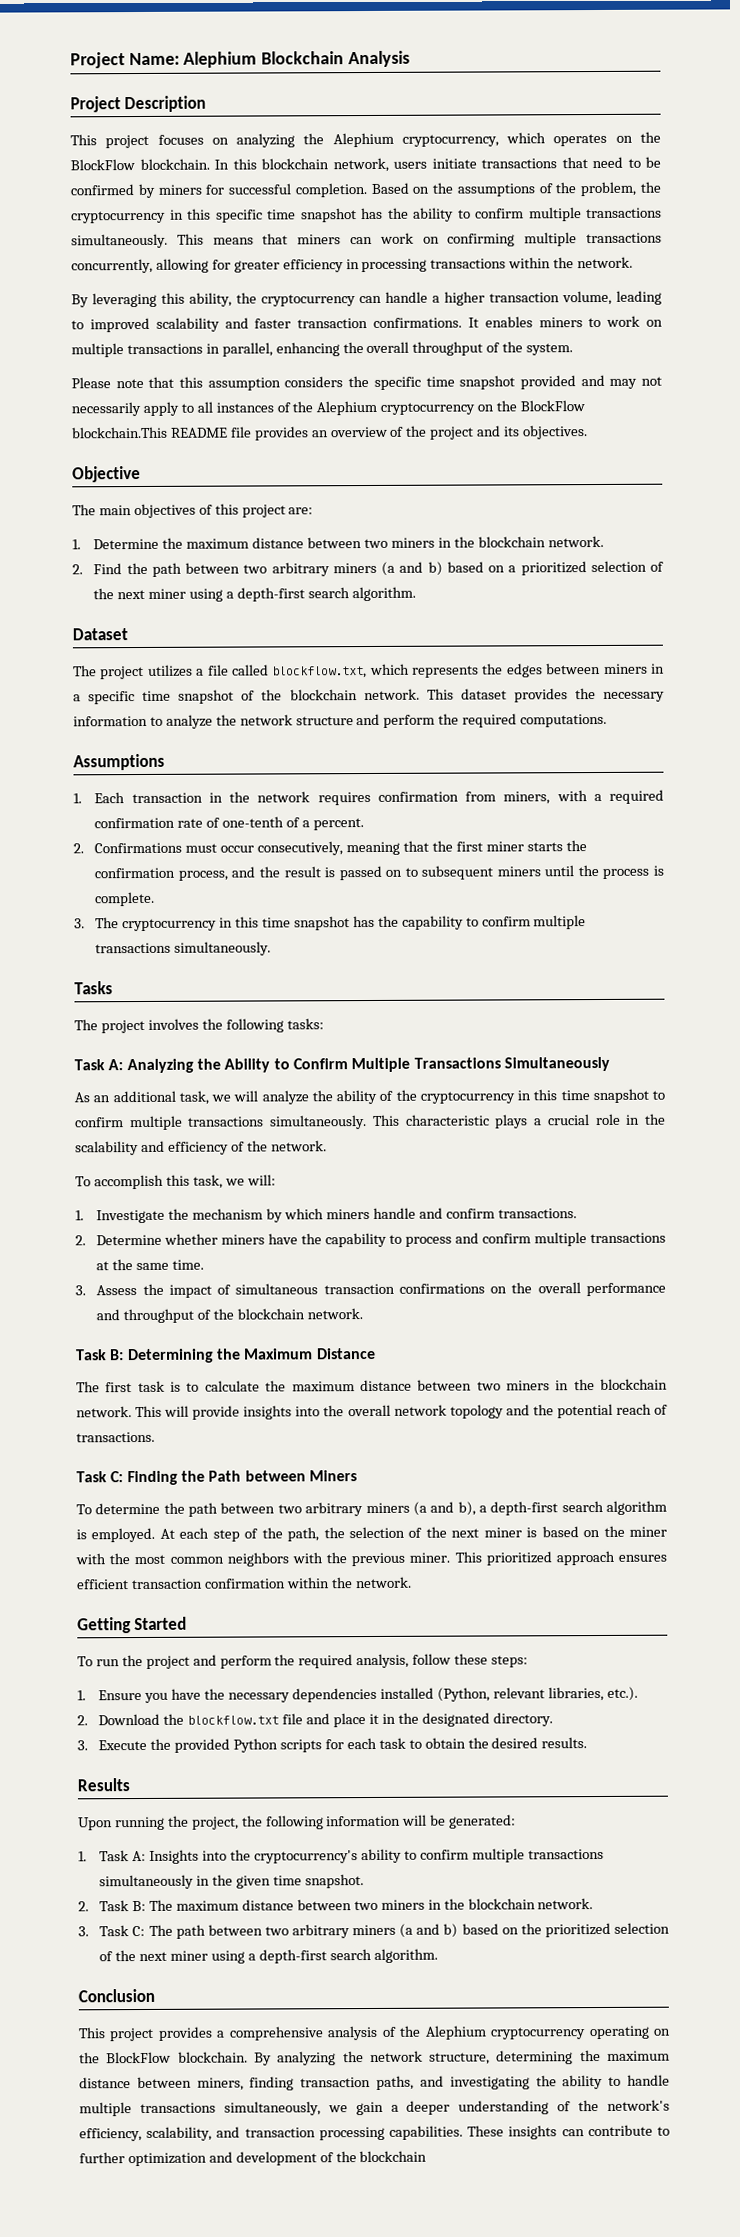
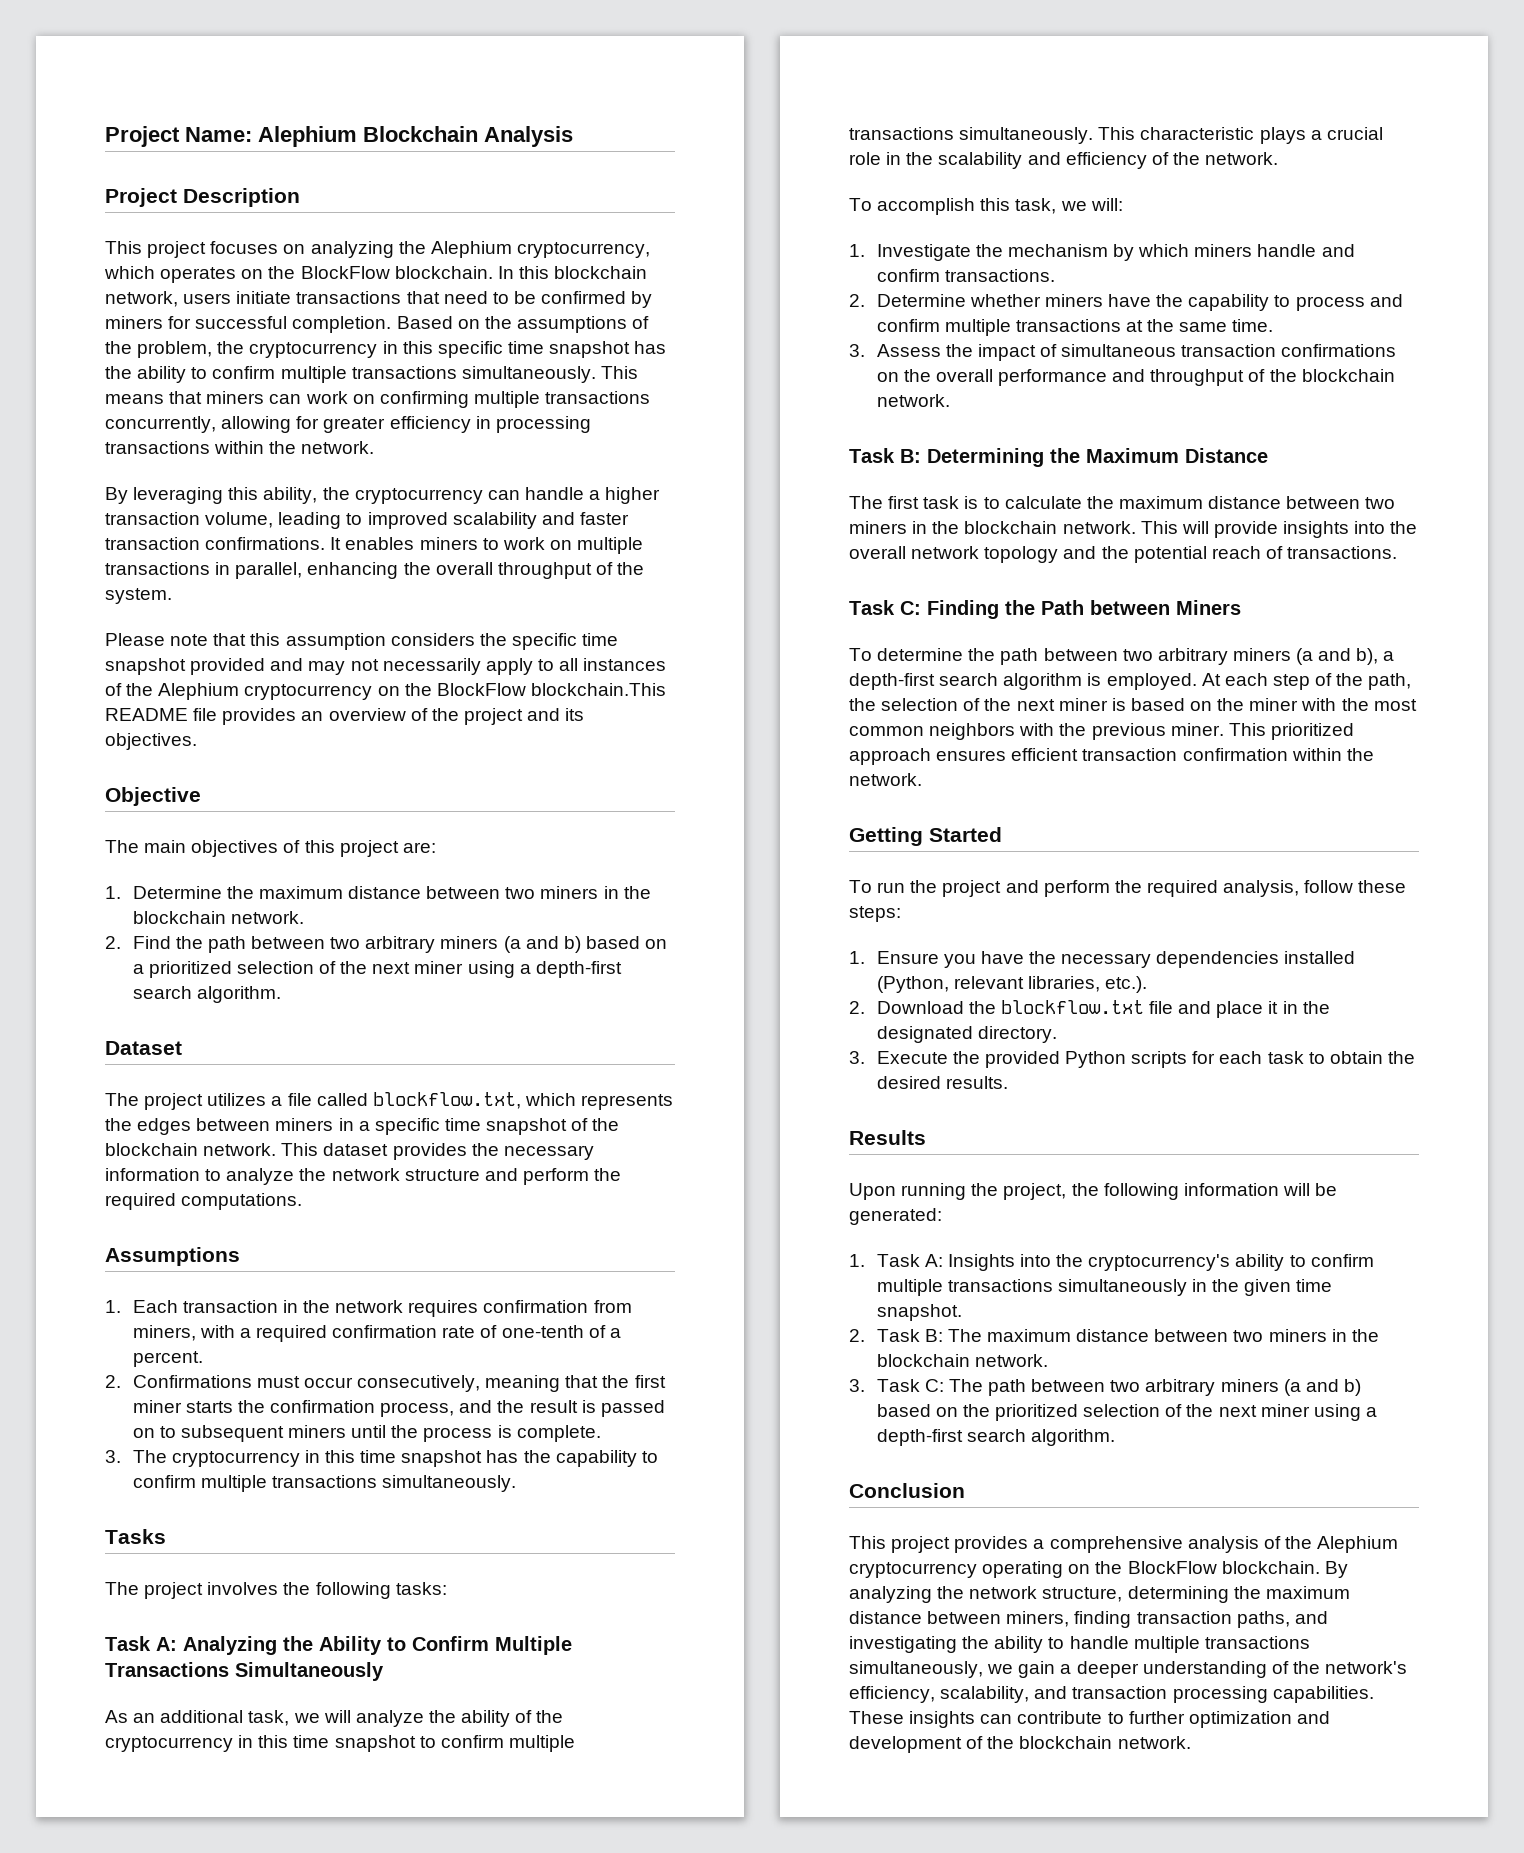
- These insights can contribute to further optimization and development of the blockchain
+ These insights can contribute to further optimization and development of the blockchain network.

